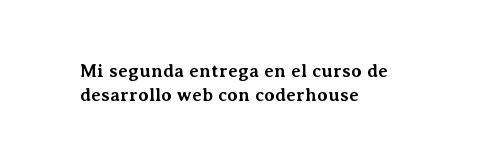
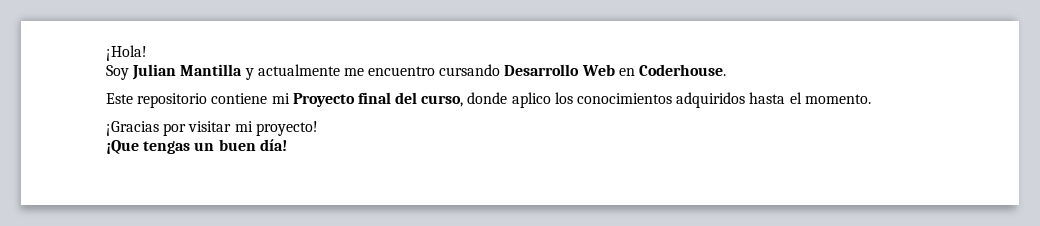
- Mi segunda entrega en el curso de desarrollo web con coderhouse
+ ¡Hola!
+ Soy Julian Mantilla y actualmente me encuentro cursando Desarrollo Web en Coderhouse.
+ Este repositorio contiene mi Proyecto final del curso, donde aplico los conocimientos adquiridos hasta el momento.
+ ¡Gracias por visitar mi proyecto!
+ ¡Que tengas un buen día!

